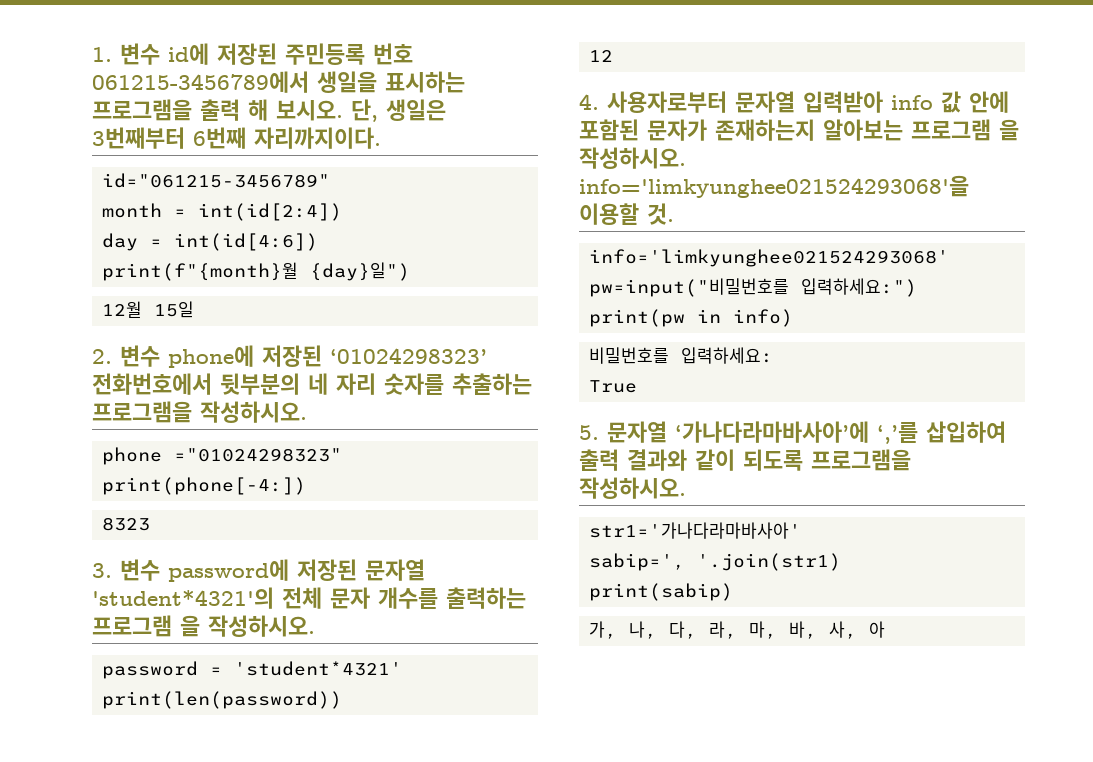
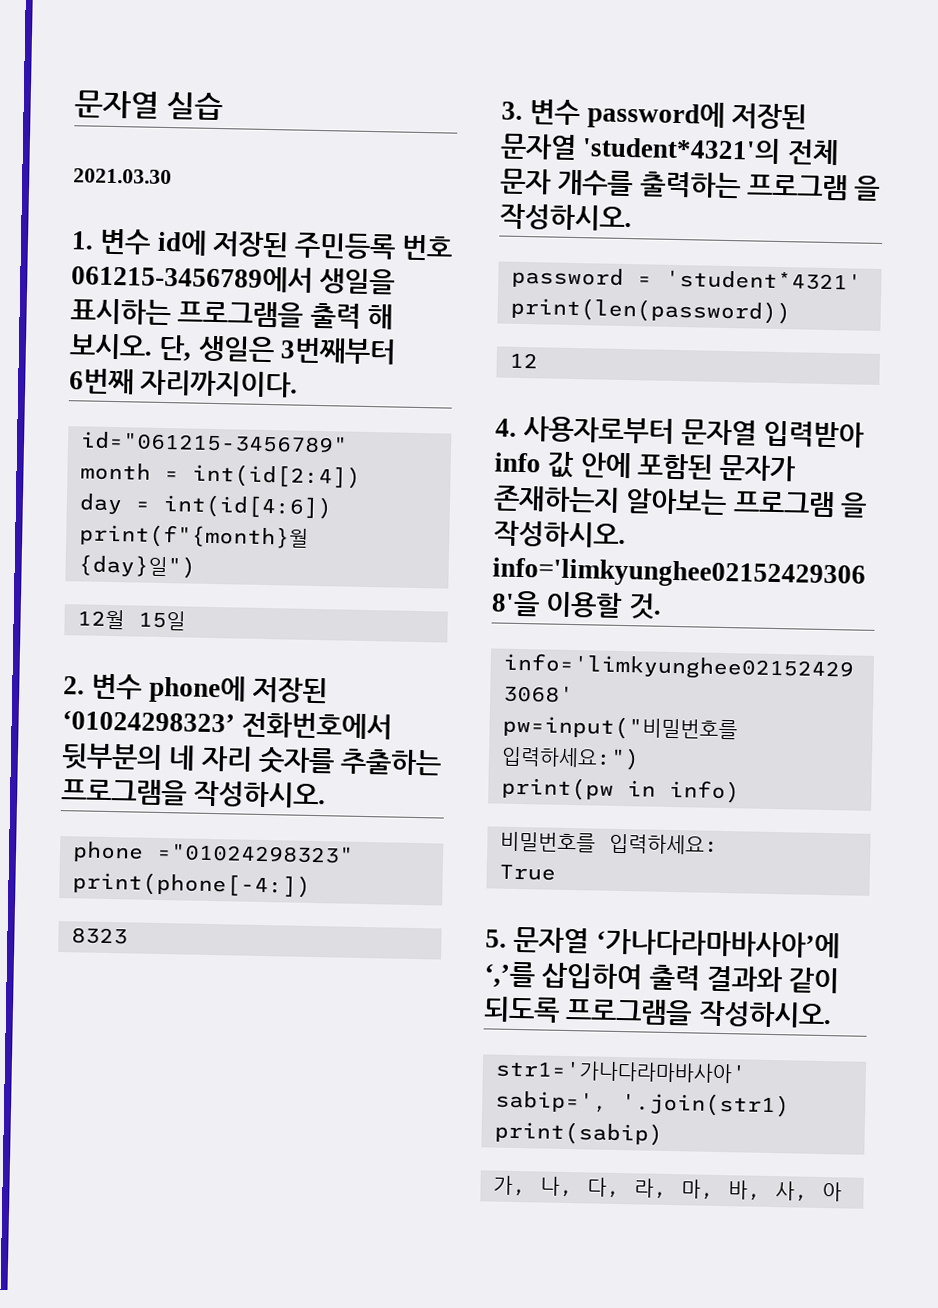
+ 문자열 실습
+ 2021.03.30

